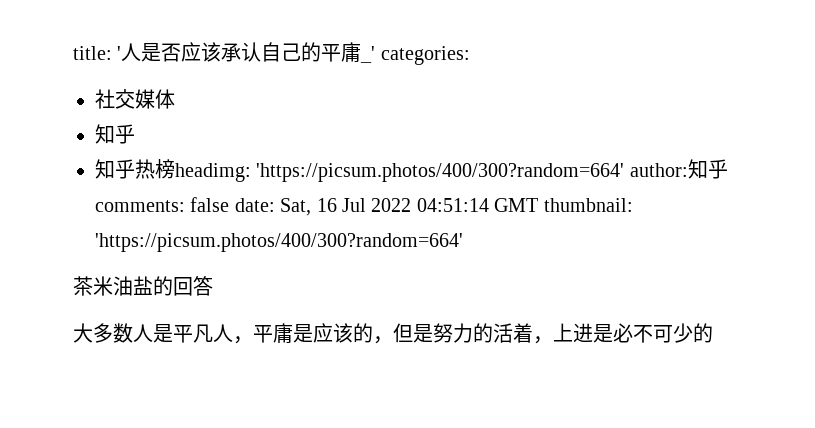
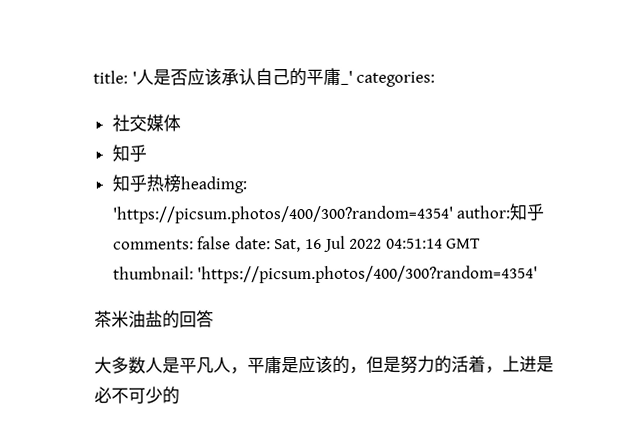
- 知乎热榜headimg: 'https://picsum.photos/400/300?random=664' author:知乎comments: false date: Sat, 16 Jul 2022 04:51:14 GMT thumbnail: 'https://picsum.photos/400/300?random=664'
+ 知乎热榜headimg: 'https://picsum.photos/400/300?random=4354' author:知乎comments: false date: Sat, 16 Jul 2022 04:51:14 GMT thumbnail: 'https://picsum.photos/400/300?random=4354'

